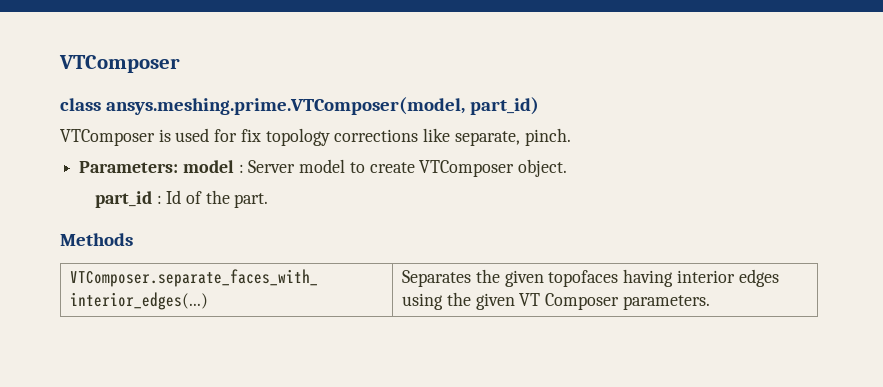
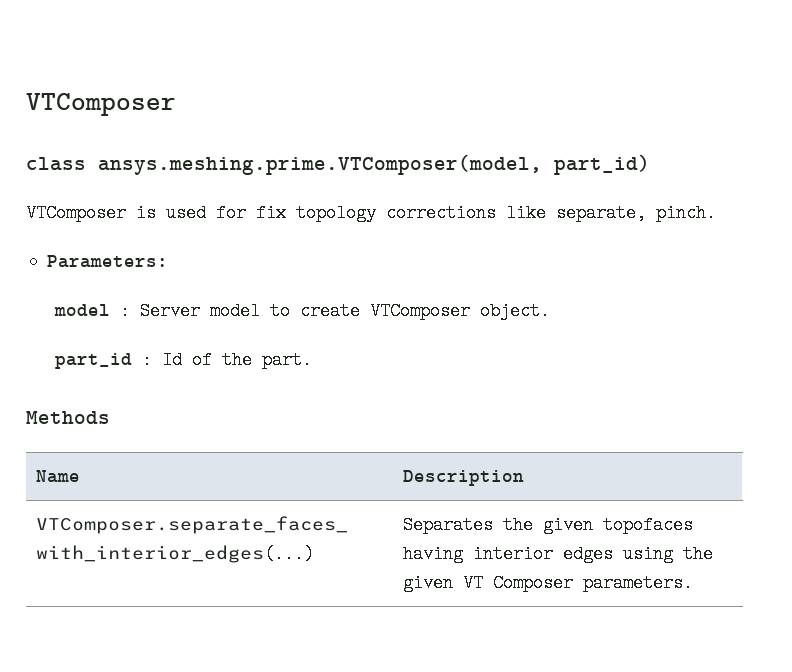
- Parameters: model : Server model to create VTComposer object.
+ Parameters:
+ model : Server model to create VTComposer object.
+ Name | Description

